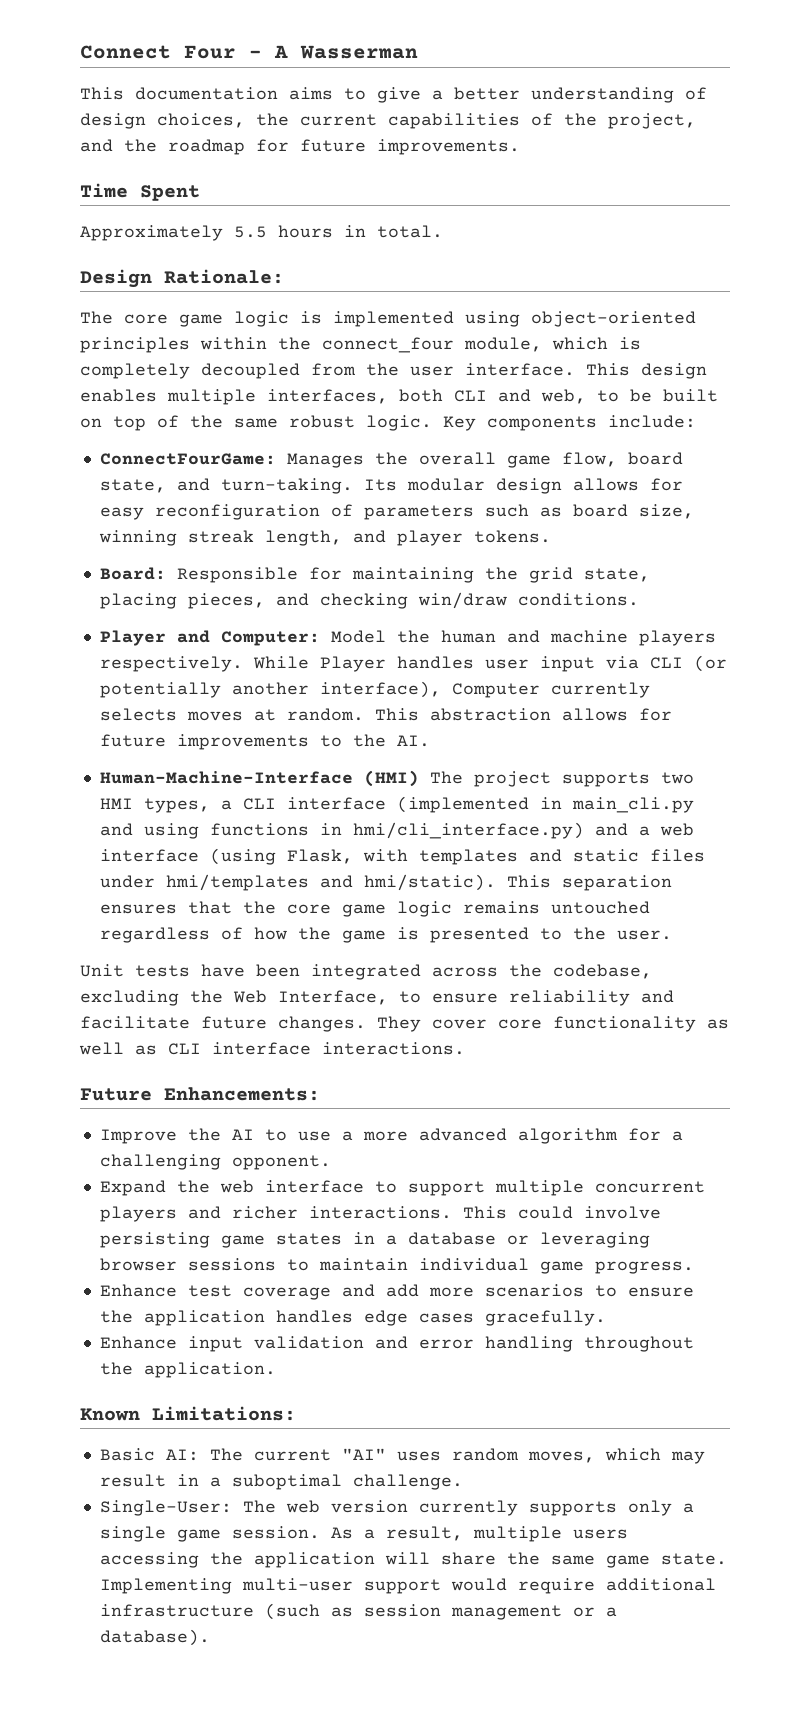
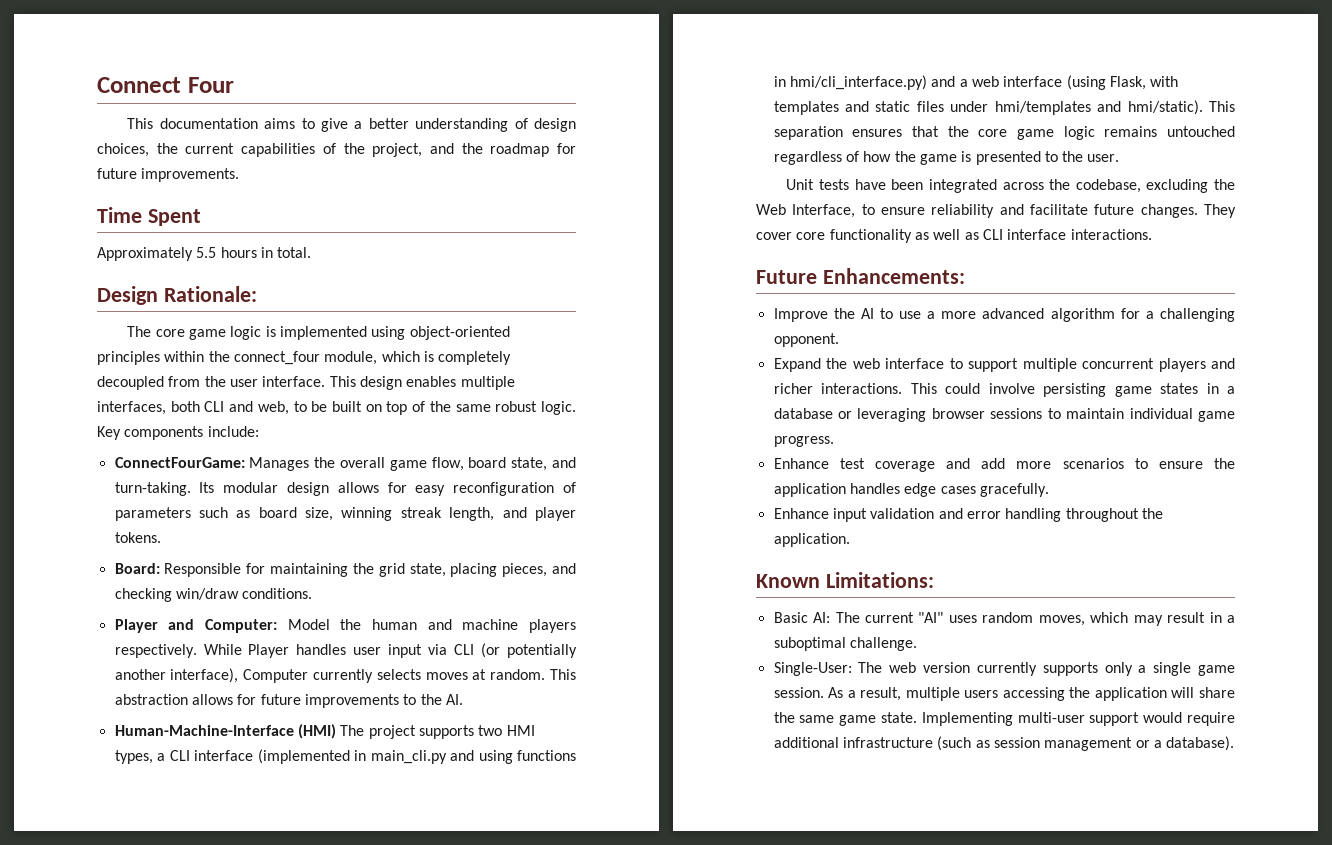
- Connect Four - A Wasserman
+ Connect Four

